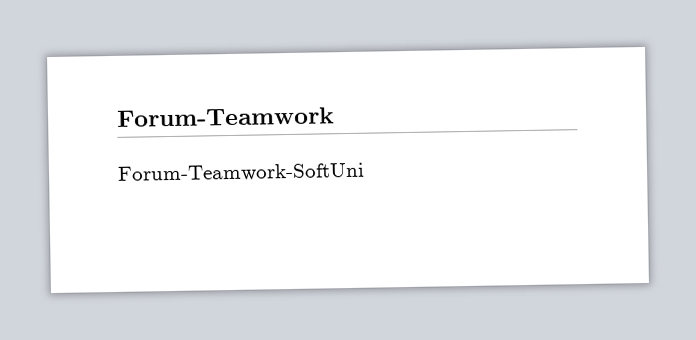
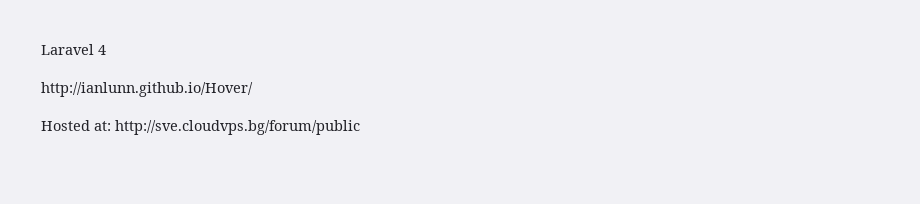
- Forum-Teamwork
- Forum-Teamwork-SoftUni
+ Laravel 4
+ http://ianlunn.github.io/Hover/
+ Hosted at: http://sve.cloudvps.bg/forum/public

